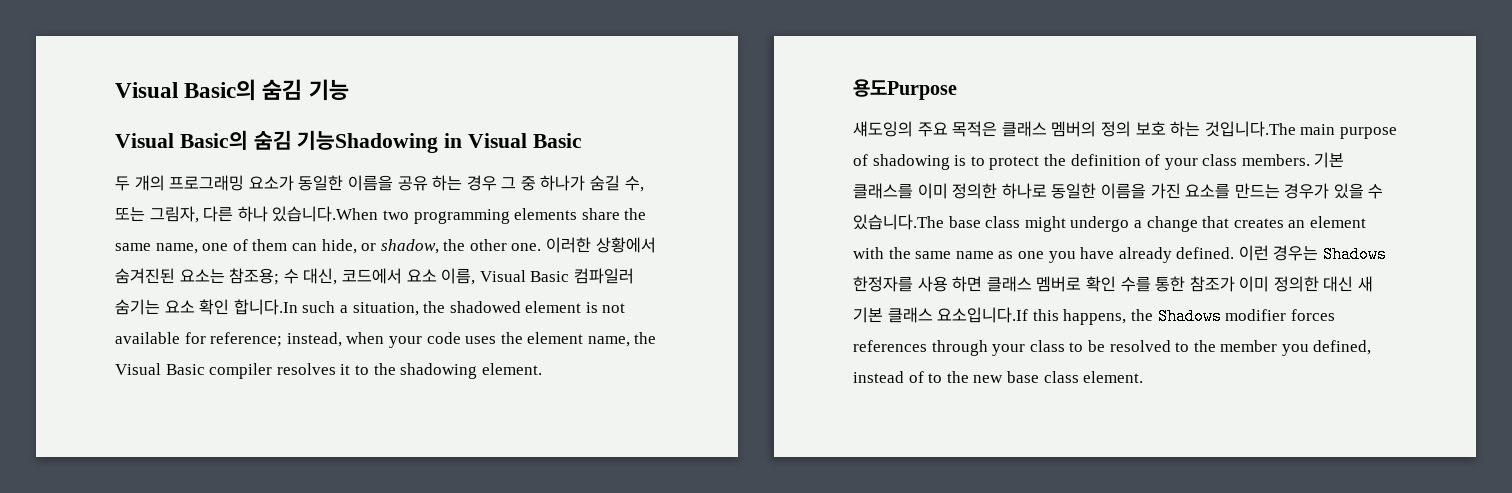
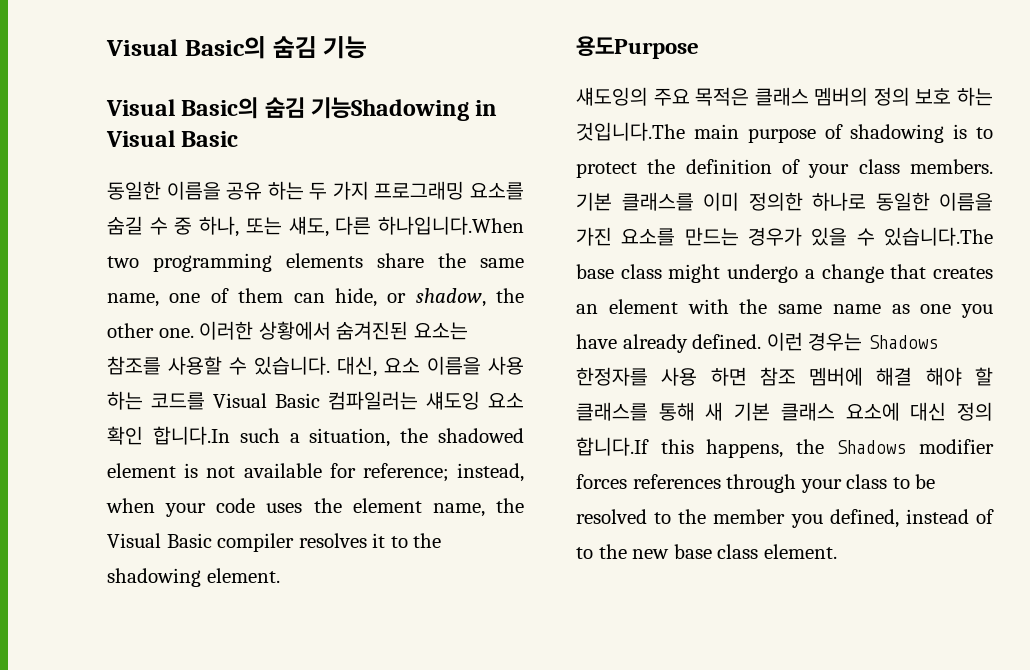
- 두 개의 프로그래밍 요소가 동일한 이름을 공유 하는 경우 그 중 하나가 숨길 수, 또는 그림자, 다른 하나 있습니다.When two programming elements share the same name, one of them can hide, or shadow, the other one.
+ 동일한 이름을 공유 하는 두 가지 프로그래밍 요소를 숨길 수 중 하나, 또는 섀도, 다른 하나입니다.When two programming elements share the same name, one of them can hide, or shadow, the other one.
- 이러한 상황에서 숨겨진된 요소는 참조용; 수 대신, 코드에서 요소 이름, Visual Basic 컴파일러 숨기는 요소 확인 합니다.In such a situation, the shadowed element is not available for reference; instead, when your code uses the element name, the Visual Basic compiler resolves it to the shadowing element.
+ 이러한 상황에서 숨겨진된 요소는 참조를 사용할 수 있습니다. 대신, 요소 이름을 사용 하는 코드를 Visual Basic 컴파일러는 섀도잉 요소 확인 합니다.In such a situation, the shadowed element is not available for reference; instead, when your code uses the element name, the Visual Basic compiler resolves it to the shadowing element.
- 이런 경우는 Shadows 한정자를 사용 하면 클래스 멤버로 확인 수를 통한 참조가 이미 정의한 대신 새 기본 클래스 요소입니다.If this happens, the Shadows modifier forces references through your class to be resolved to the member you defined, instead of to the new base class element.
+ 이런 경우는 Shadows 한정자를 사용 하면 참조 멤버에 해결 해야 할 클래스를 통해 새 기본 클래스 요소에 대신 정의 합니다.If this happens, the Shadows modifier forces references through your class to be resolved to the member you defined, instead of to the new base class element.

